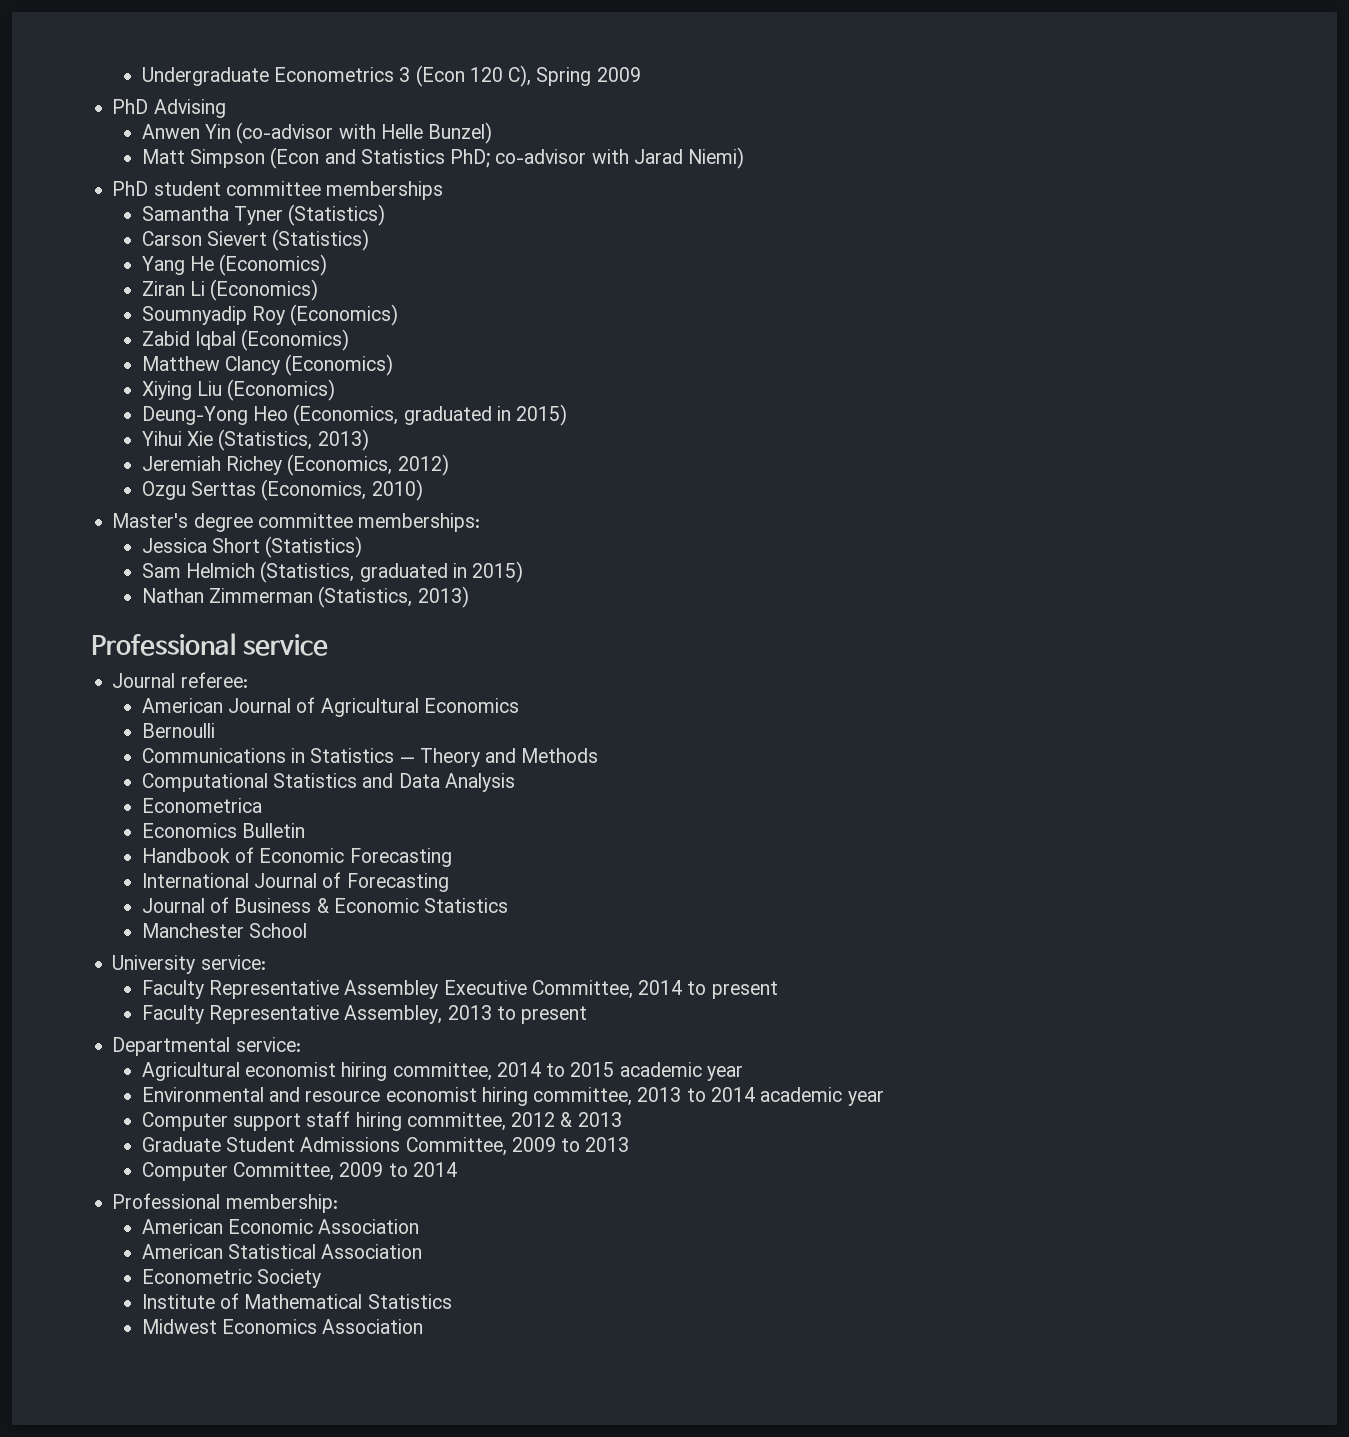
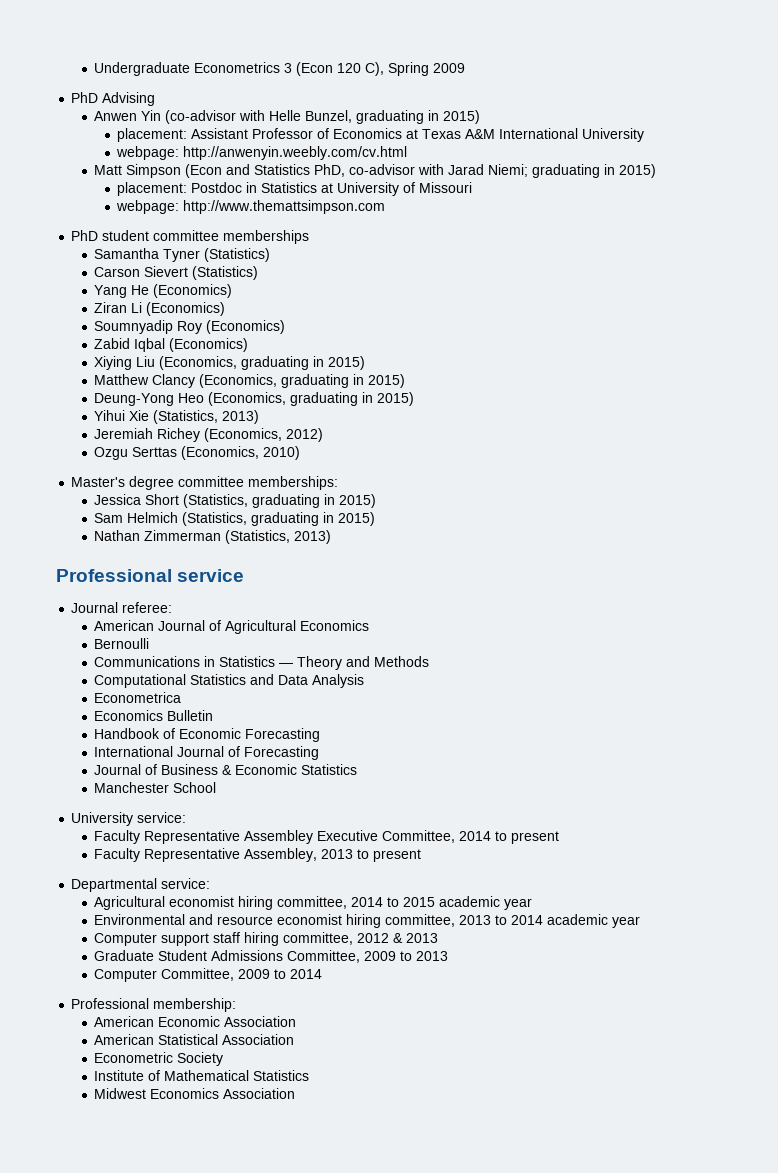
- Anwen Yin (co-advisor with Helle Bunzel)
+ Anwen Yin (co-advisor with Helle Bunzel, graduating in 2015)
+ placement: Assistant Professor of Economics at Texas A&M International University
+ webpage: http://anwenyin.weebly.com/cv.html
- Matt Simpson (Econ and Statistics PhD; co-advisor with Jarad Niemi)
+ Matt Simpson (Econ and Statistics PhD, co-advisor with Jarad Niemi; graduating in 2015)
+ placement: Postdoc in Statistics at University of Missouri
+ webpage: http://www.themattsimpson.com
- Matthew Clancy (Economics)
- Xiying Liu (Economics)
+ Xiying Liu (Economics, graduating in 2015)
+ Matthew Clancy (Economics, graduating in 2015)
- Deung-Yong Heo (Economics, graduated in 2015)
+ Deung-Yong Heo (Economics, graduating in 2015)
- Jessica Short (Statistics)
+ Jessica Short (Statistics, graduating in 2015)
- Sam Helmich (Statistics, graduated in 2015)
+ Sam Helmich (Statistics, graduating in 2015)

